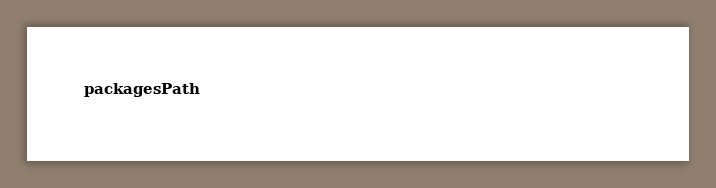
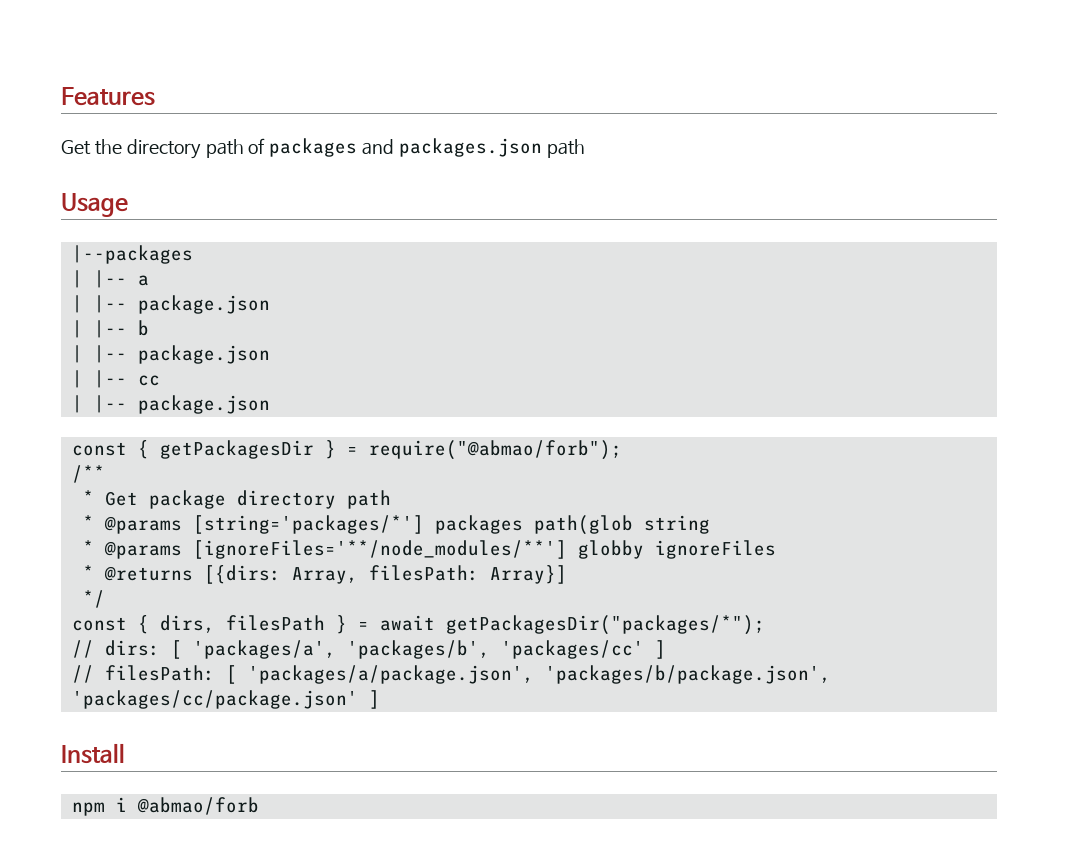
- packagesPath
+ Features
+ Get the directory path of packages and packages.json path
+ Usage
+ |--packages
+ | |-- a
+ | |-- package.json
+ | |-- b
+ | |-- package.json
+ | |-- cc
+ | |-- package.json
+ const { getPackagesDir } = require("@abmao/forb");
+ /**
+ * Get package directory path
+ * @params [string='packages/*'] packages path(glob string
+ * @params [ignoreFiles='**/node_modules/**'] globby ignoreFiles
+ * @returns [{dirs: Array, filesPath: Array}]
+ */
+ const { dirs, filesPath } = await getPackagesDir("packages/*");
+ // dirs: [ 'packages/a', 'packages/b', 'packages/cc' ]
+ // filesPath: [ 'packages/a/package.json', 'packages/b/package.json', 'packages/cc/package.json' ]
+ Install
+ npm i @abmao/forb

